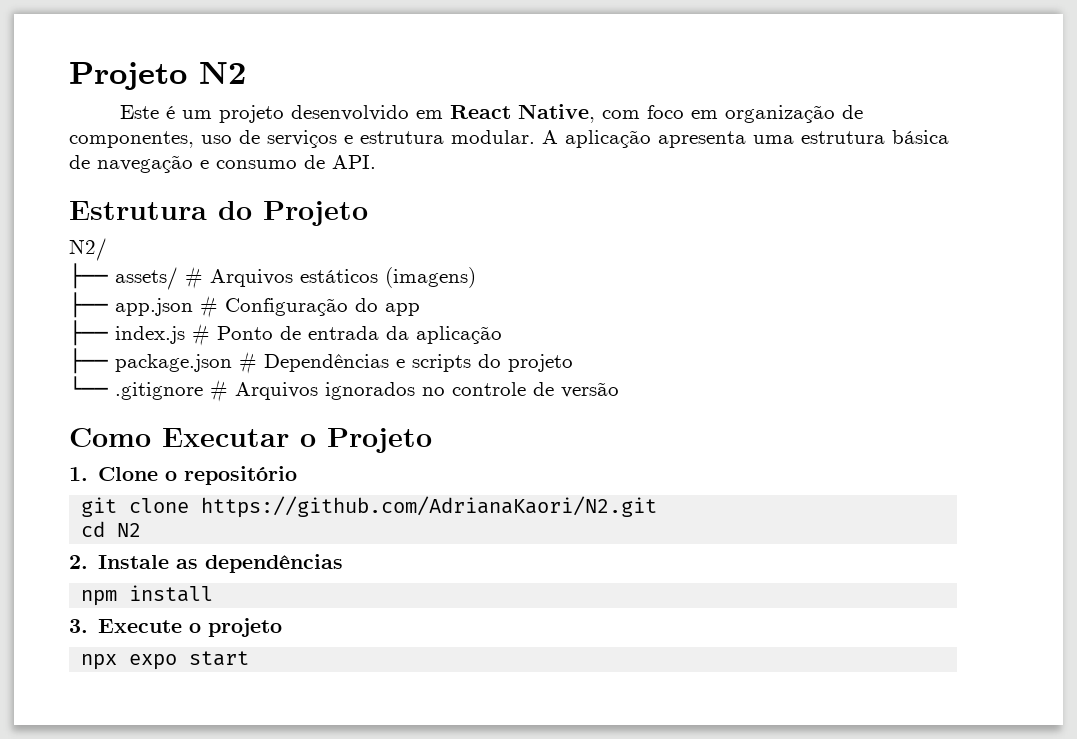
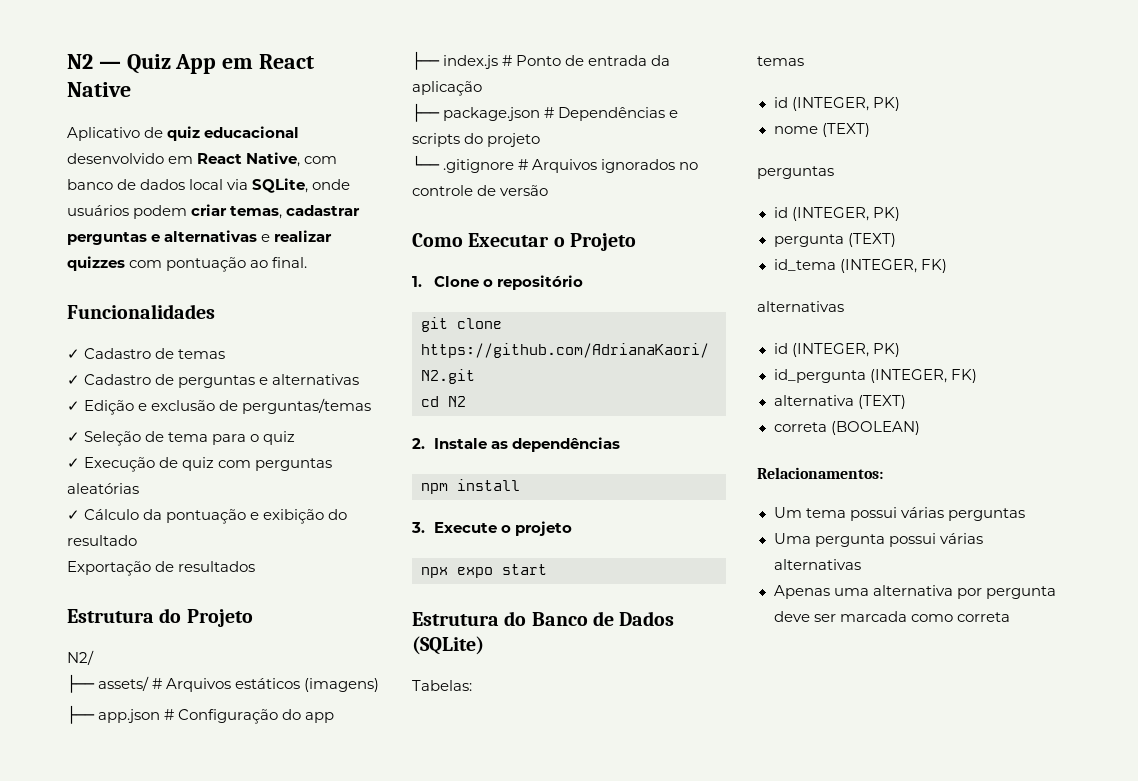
- Projeto N2
- Este é um projeto desenvolvido em React Native, com foco em organização de componentes, uso de serviços e estrutura modular. A aplicação apresenta uma estrutura básica de navegação e consumo de API.
+ N2 — Quiz App em React Native
+ Aplicativo de quiz educacional desenvolvido em React Native, com banco de dados local via SQLite, onde usuários podem criar temas, cadastrar perguntas e alternativas e realizar quizzes com pontuação ao final.
+ Funcionalidades
+ ✓ Cadastro de temas
+ ✓ Cadastro de perguntas e alternativas
+ ✓ Edição e exclusão de perguntas/temas
+ ✓ Seleção de tema para o quiz
+ ✓ Execução de quiz com perguntas aleatórias
+ ✓ Cálculo da pontuação e exibição do resultado
+ Exportação de resultados
+ Estrutura do Banco de Dados (SQLite)
+ Tabelas:
+ temas
+ id (INTEGER, PK)
+ nome (TEXT)
+ perguntas
+ id (INTEGER, PK)
+ pergunta (TEXT)
+ id_tema (INTEGER, FK)
+ alternativas
+ id (INTEGER, PK)
+ id_pergunta (INTEGER, FK)
+ alternativa (TEXT)
+ correta (BOOLEAN)
+ Relacionamentos:
+ Um tema possui várias perguntas
+ Uma pergunta possui várias alternativas
+ Apenas uma alternativa por pergunta deve ser marcada como correta

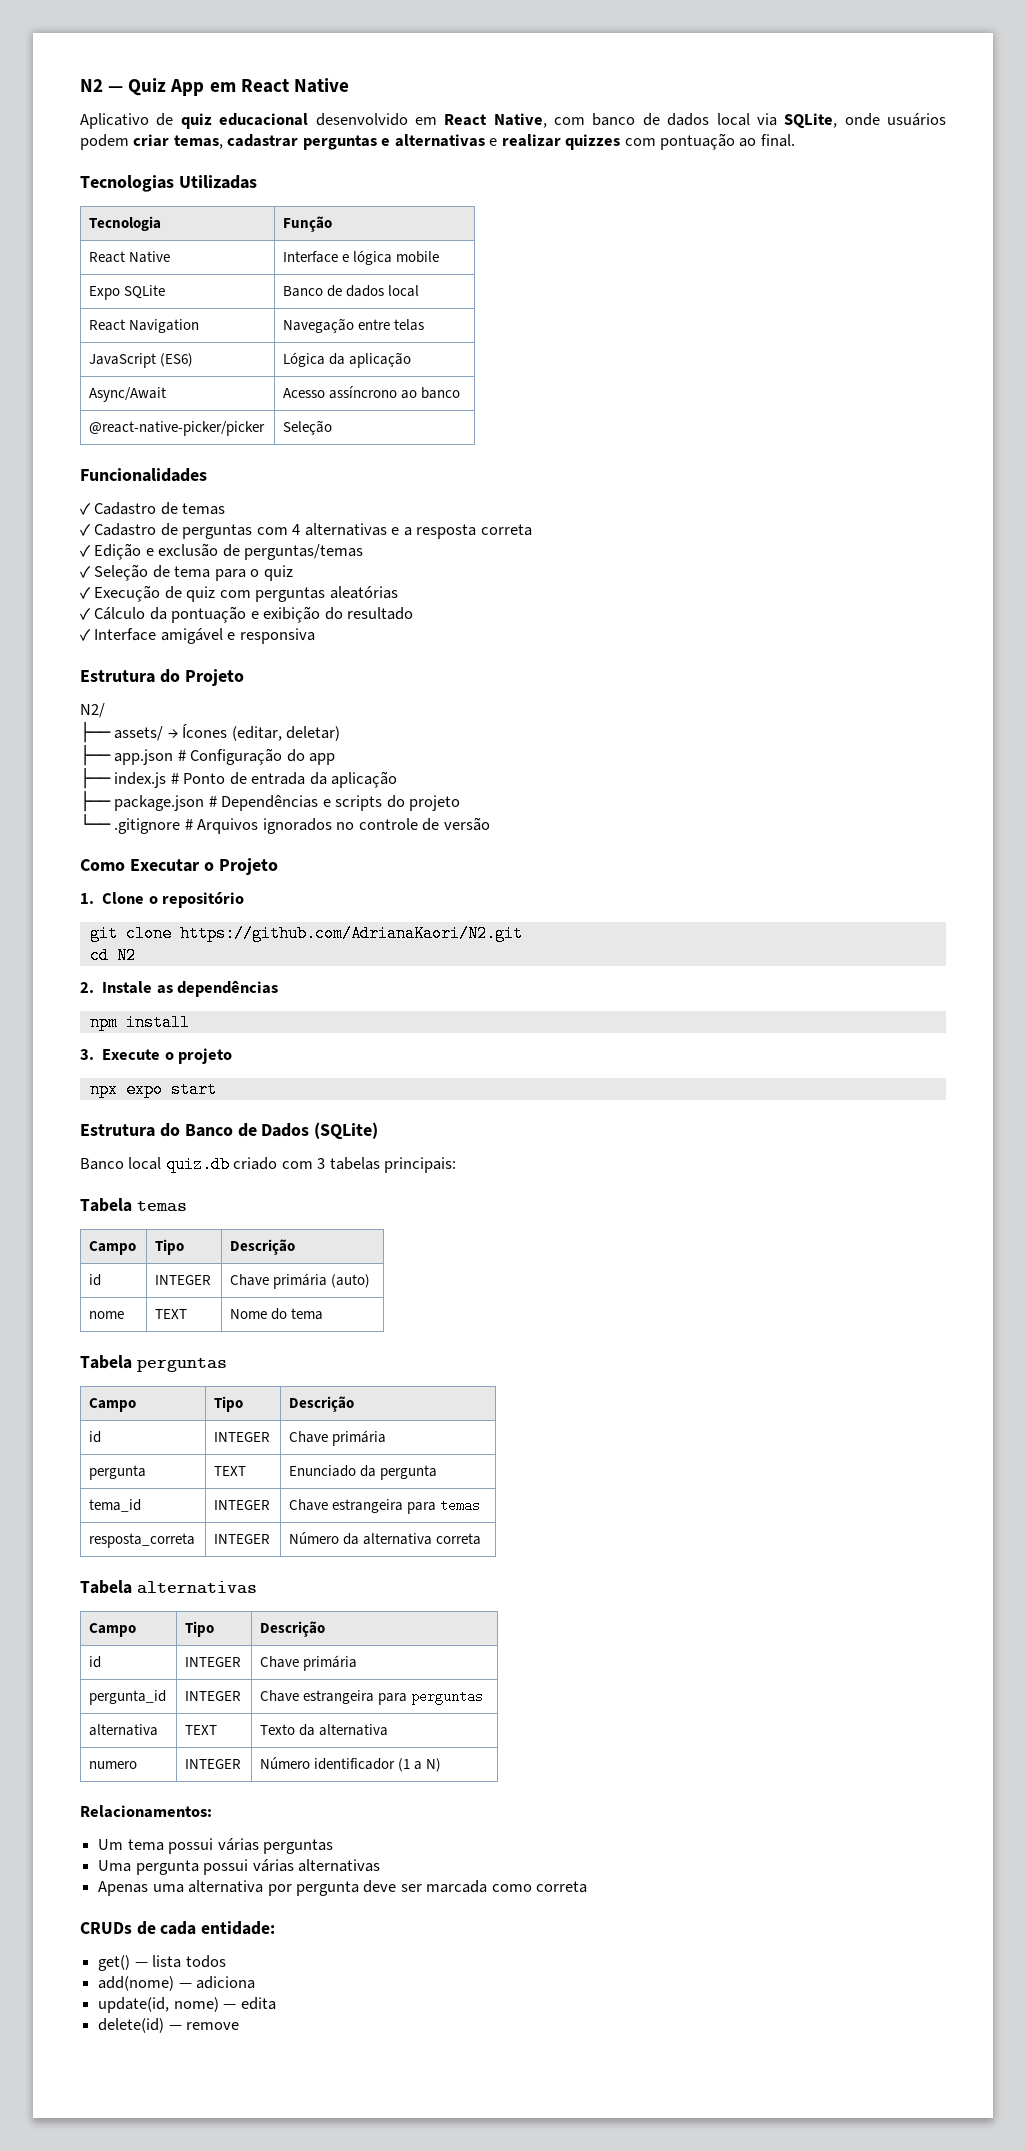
+ Tecnologias Utilizadas
+ Tecnologia | Função
+ React Native | Interface e lógica mobile
+ Expo SQLite | Banco de dados local
+ React Navigation | Navegação entre telas
+ JavaScript (ES6) | Lógica da aplicação
+ Async/Await | Acesso assíncrono ao banco
+ @react-native-picker/picker | Seleção
- ✓ Cadastro de perguntas e alternativas
+ ✓ Cadastro de perguntas com 4 alternativas e a resposta correta
- Exportação de resultados
+ ✓ Interface amigável e responsiva
- ├── assets/ # Arquivos estáticos (imagens)
+ ├── assets/ → Ícones (editar, deletar)
- Tabelas:
- temas
- id (INTEGER, PK)
- nome (TEXT)
- perguntas
- id (INTEGER, PK)
- pergunta (TEXT)
- id_tema (INTEGER, FK)
- alternativas
- id (INTEGER, PK)
- id_pergunta (INTEGER, FK)
- alternativa (TEXT)
- correta (BOOLEAN)
+ Banco local quiz.db criado com 3 tabelas principais:
+ Tabela temas
+ Campo | Tipo | Descrição
+ id | INTEGER | Chave primária (auto)
+ nome | TEXT | Nome do tema
+ Tabela perguntas
+ Campo | Tipo | Descrição
+ id | INTEGER | Chave primária
+ pergunta | TEXT | Enunciado da pergunta
+ tema_id | INTEGER | Chave estrangeira para temas
+ resposta_correta | INTEGER | Número da alternativa correta
+ Tabela alternativas
+ Campo | Tipo | Descrição
+ id | INTEGER | Chave primária
+ pergunta_id | INTEGER | Chave estrangeira para perguntas
+ alternativa | TEXT | Texto da alternativa
+ numero | INTEGER | Número identificador (1 a N)
+ CRUDs de cada entidade:
+ get() — lista todos
+ add(nome) — adiciona
+ update(id, nome) — edita
+ delete(id) — remove

